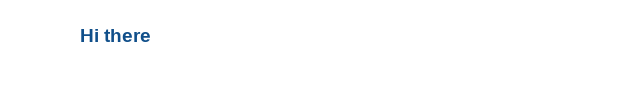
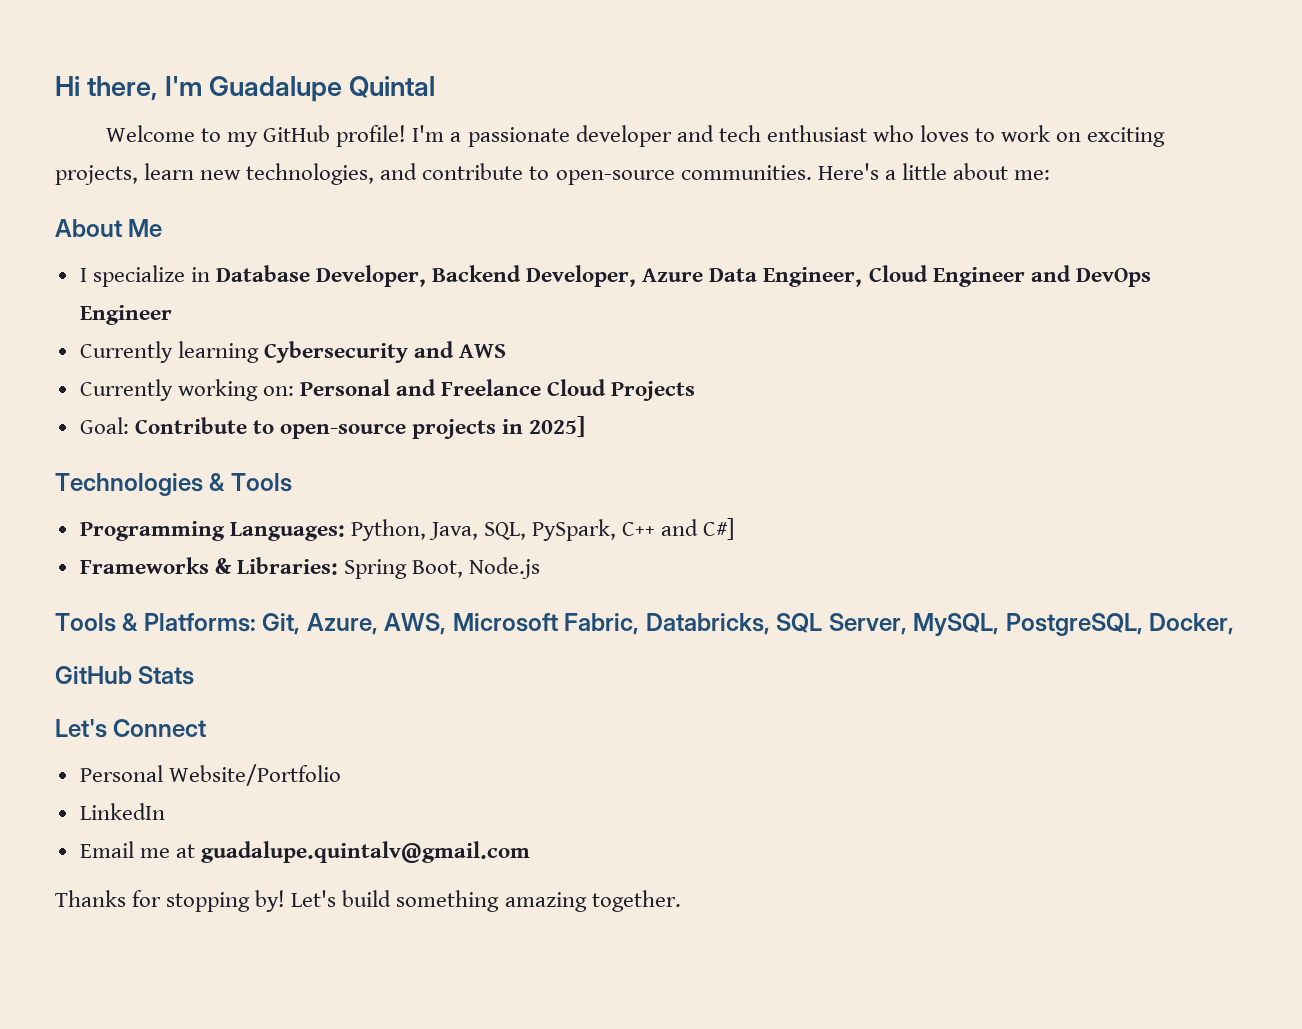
- Hi there
+ Hi there, I'm Guadalupe Quintal
+ Welcome to my GitHub profile! I'm a passionate developer and tech enthusiast who loves to work on exciting projects, learn new technologies, and contribute to open-source communities. Here's a little about me:
+ About Me
+ I specialize in Database Developer, Backend Developer, Azure Data Engineer, Cloud Engineer and DevOps Engineer
+ Currently learning Cybersecurity and AWS
+ Currently working on: Personal and Freelance Cloud Projects
+ Goal: Contribute to open-source projects in 2025]
+ Technologies & Tools
+ Programming Languages: Python, Java, SQL, PySpark, C++ and C#]
+ Frameworks & Libraries: Spring Boot, Node.js
+ Tools & Platforms: Git, Azure, AWS, Microsoft Fabric, Databricks, SQL Server, MySQL, PostgreSQL, Docker,
+ GitHub Stats
+ Let's Connect
+ Personal Website/Portfolio
+ LinkedIn
+ Email me at guadalupe.quintalv@gmail.com
+ Thanks for stopping by! Let's build something amazing together.

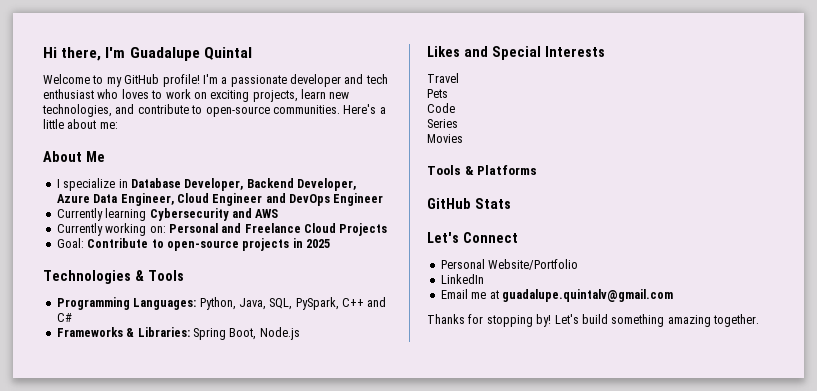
- Goal: Contribute to open-source projects in 2025]
+ Goal: Contribute to open-source projects in 2025
- Programming Languages: Python, Java, SQL, PySpark, C++ and C#]
+ Programming Languages: Python, Java, SQL, PySpark, C++ and C#
- Tools & Platforms: Git, Azure, AWS, Microsoft Fabric, Databricks, SQL Server, MySQL, PostgreSQL, Docker,
+ Likes and Special Interests
+ Travel
+ Pets
+ Code
+ Series
+ Movies
+ Tools & Platforms

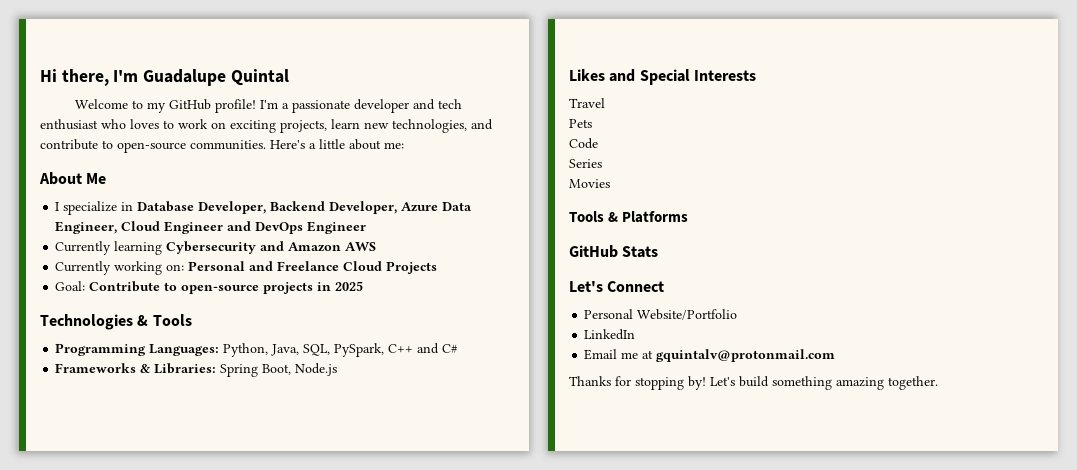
- Currently learning Cybersecurity and AWS
+ Currently learning Cybersecurity and Amazon AWS
- Email me at guadalupe.quintalv@gmail.com
+ Email me at gquintalv@protonmail.com

